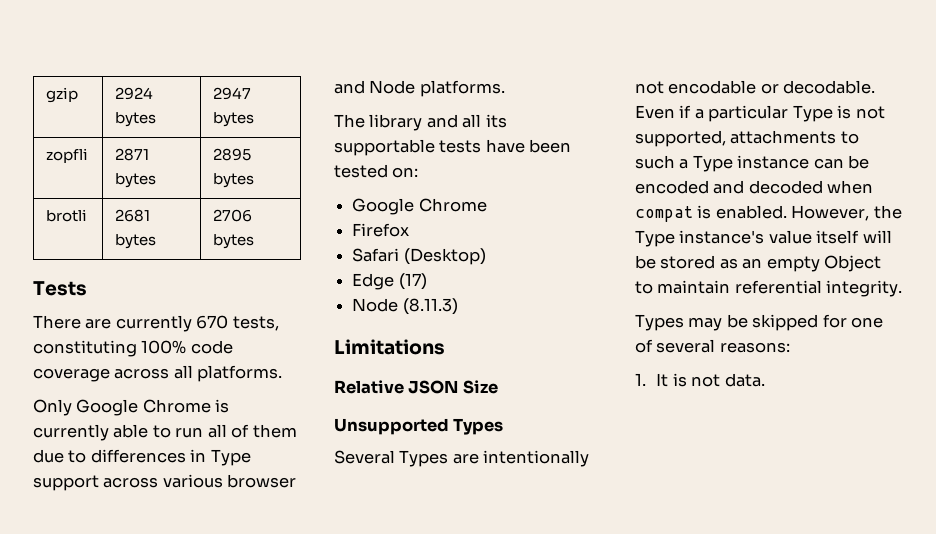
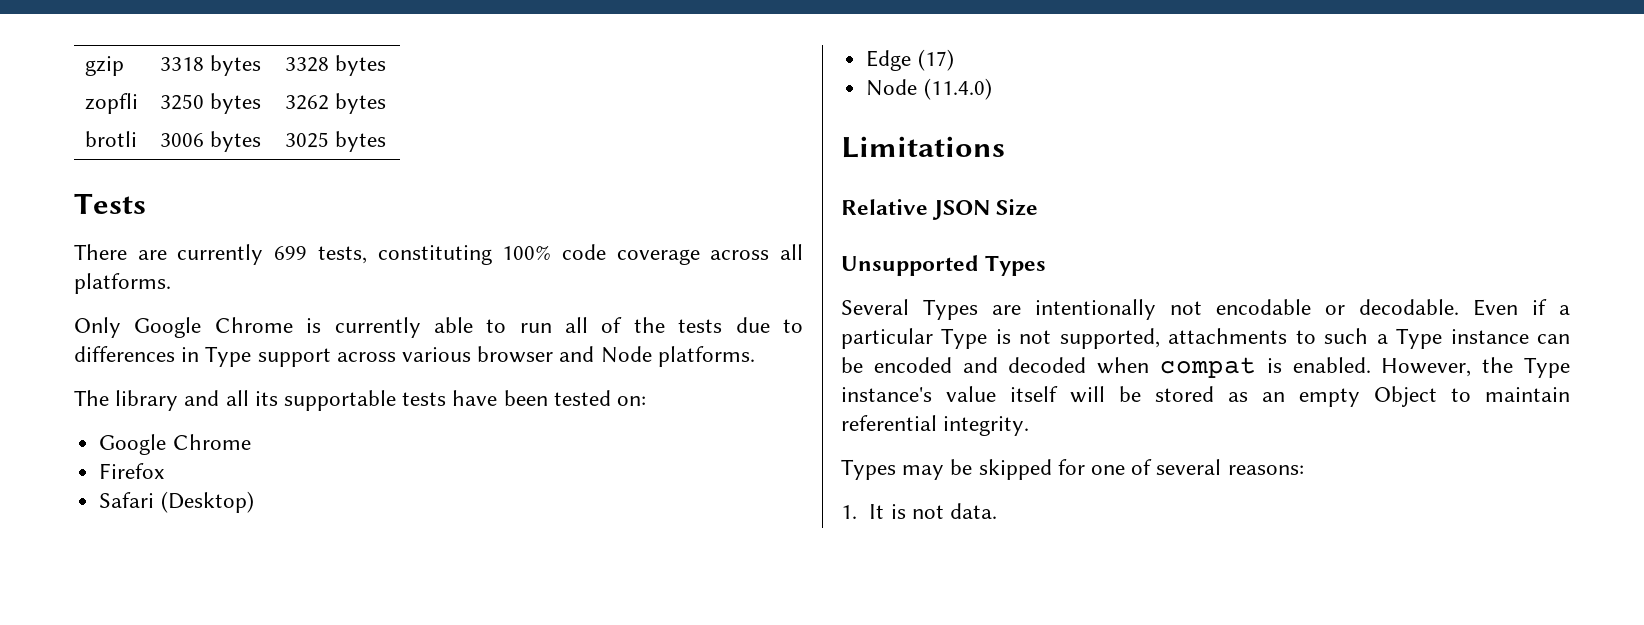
- gzip | 2924 bytes | 2947 bytes
+ gzip | 3318 bytes | 3328 bytes
- zopfli | 2871 bytes | 2895 bytes
+ zopfli | 3250 bytes | 3262 bytes
- brotli | 2681 bytes | 2706 bytes
+ brotli | 3006 bytes | 3025 bytes
- There are currently 670 tests, constituting 100% code coverage across all platforms.
+ There are currently 699 tests, constituting 100% code coverage across all platforms.
- Only Google Chrome is currently able to run all of them due to differences in Type support across various browser and Node platforms.
+ Only Google Chrome is currently able to run all of the tests due to differences in Type support across various browser and Node platforms.
- Node (8.11.3)
+ Node (11.4.0)

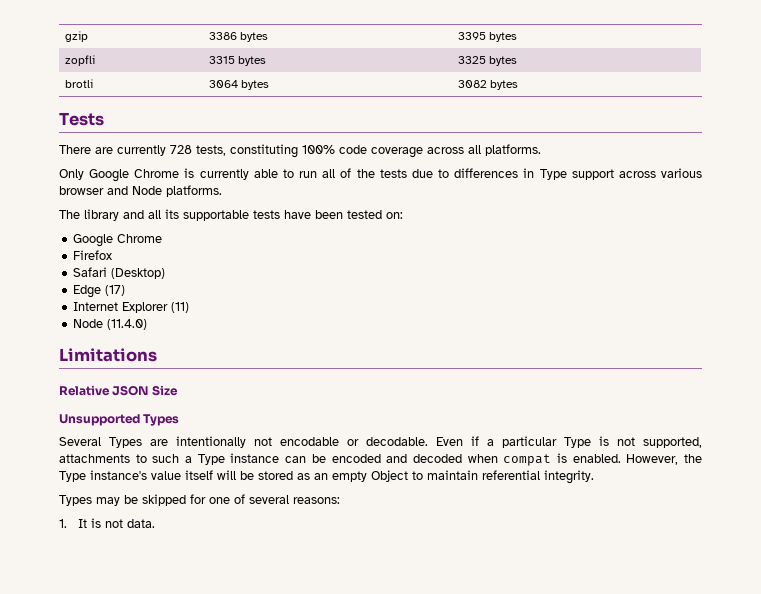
- gzip | 3318 bytes | 3328 bytes
+ gzip | 3386 bytes | 3395 bytes
- zopfli | 3250 bytes | 3262 bytes
+ zopfli | 3315 bytes | 3325 bytes
- brotli | 3006 bytes | 3025 bytes
+ brotli | 3064 bytes | 3082 bytes
- There are currently 699 tests, constituting 100% code coverage across all platforms.
+ There are currently 728 tests, constituting 100% code coverage across all platforms.
+ Internet Explorer (11)

